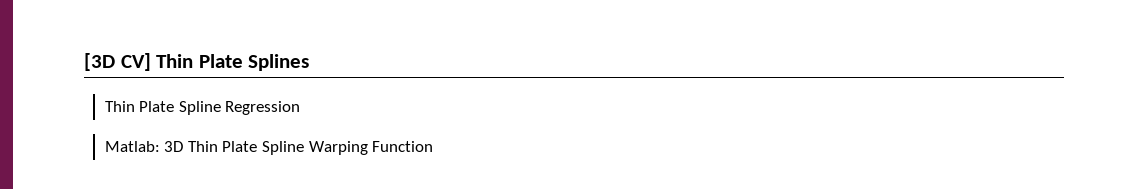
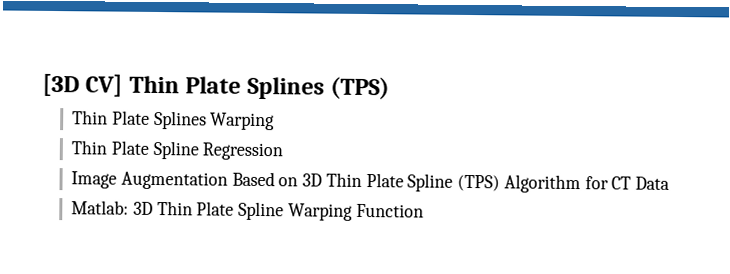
- [3D CV] Thin Plate Splines
+ [3D CV] Thin Plate Splines (TPS)
+ Thin Plate Splines Warping
+ Image Augmentation Based on 3D Thin Plate Spline (TPS) Algorithm for CT Data

